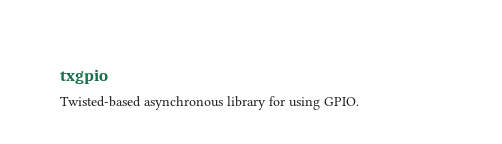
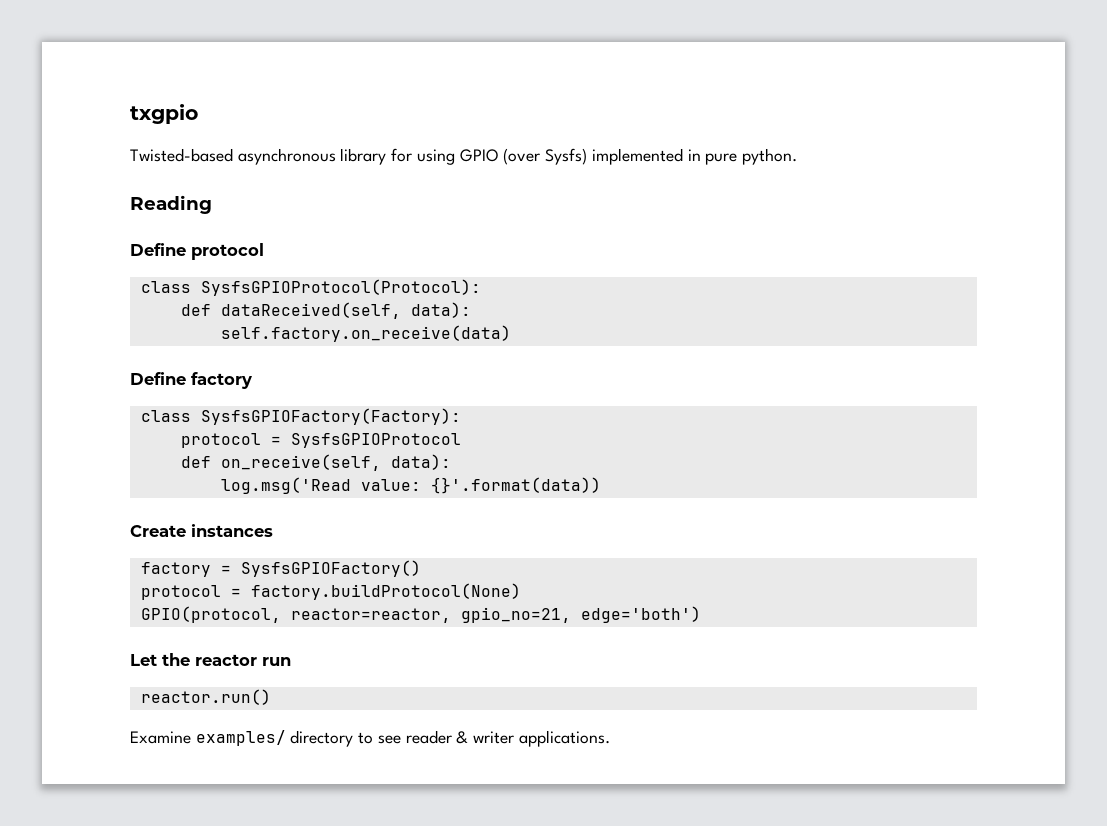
- Twisted-based asynchronous library for using GPIO.
+ Twisted-based asynchronous library for using GPIO (over Sysfs) implemented in pure python.
+ Reading
+ Define protocol
+ class SysfsGPIOProtocol(Protocol):
+ def dataReceived(self, data):
+ self.factory.on_receive(data)
+ Define factory
+ class SysfsGPIOFactory(Factory):
+ protocol = SysfsGPIOProtocol
+ def on_receive(self, data):
+ log.msg('Read value: {}'.format(data))
+ Create instances
+ factory = SysfsGPIOFactory()
+ protocol = factory.buildProtocol(None)
+ GPIO(protocol, reactor=reactor, gpio_no=21, edge='both')
+ Let the reactor run
+ reactor.run()
+ Examine examples/ directory to see reader & writer applications.

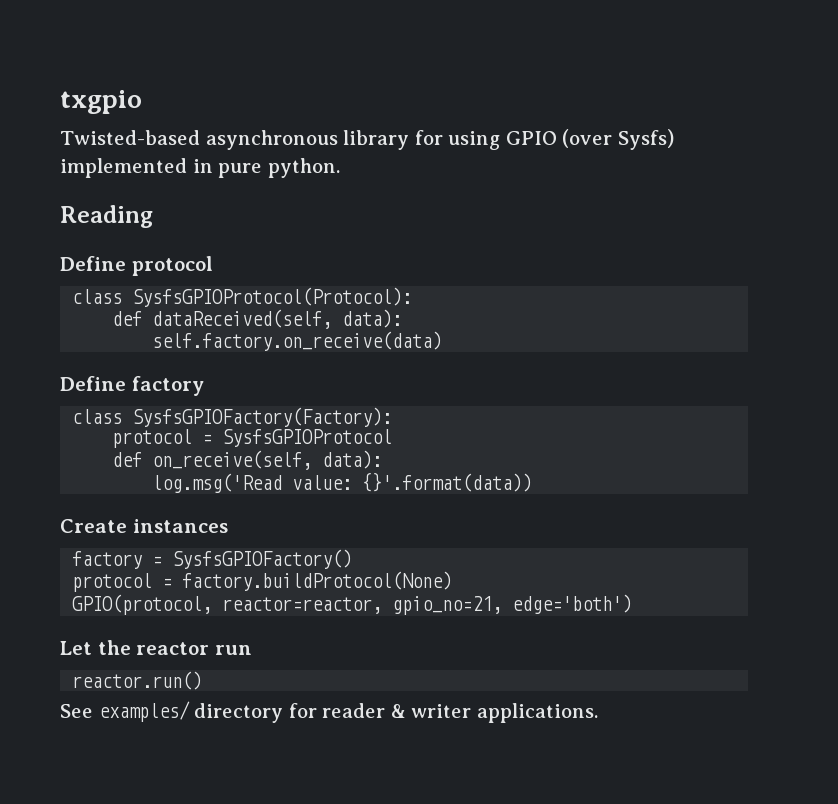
- Examine examples/ directory to see reader & writer applications.
+ See examples/ directory for reader & writer applications.

